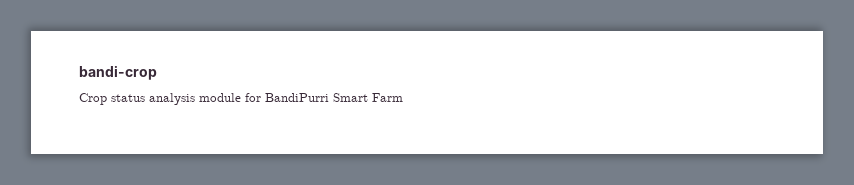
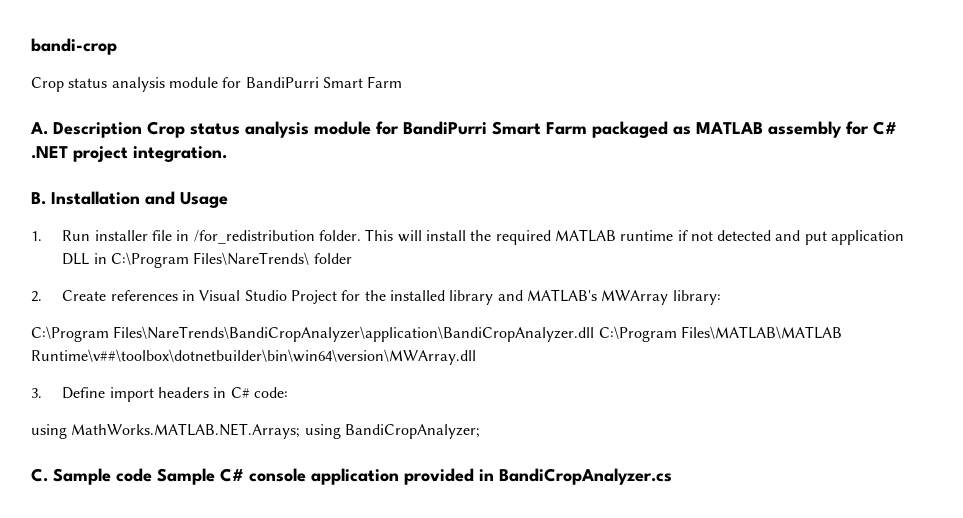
+ A. Description Crop status analysis module for BandiPurri Smart Farm packaged as MATLAB assembly for C# .NET project integration.
+ B. Installation and Usage
+ 1. Run installer file in /for_redistribution folder. This will install the required MATLAB runtime if not detected and put application DLL in C:\Program Files\NareTrends\ folder
+ 2. Create references in Visual Studio Project for the installed library and MATLAB's MWArray library:
+ C:\Program Files\NareTrends\BandiCropAnalyzer\application\BandiCropAnalyzer.dll C:\Program Files\MATLAB\MATLAB Runtime\v##\toolbox\dotnetbuilder\bin\win64\version\MWArray.dll
+ 3. Define import headers in C# code:
+ using MathWorks.MATLAB.NET.Arrays; using BandiCropAnalyzer;
+ C. Sample code Sample C# console application provided in BandiCropAnalyzer.cs

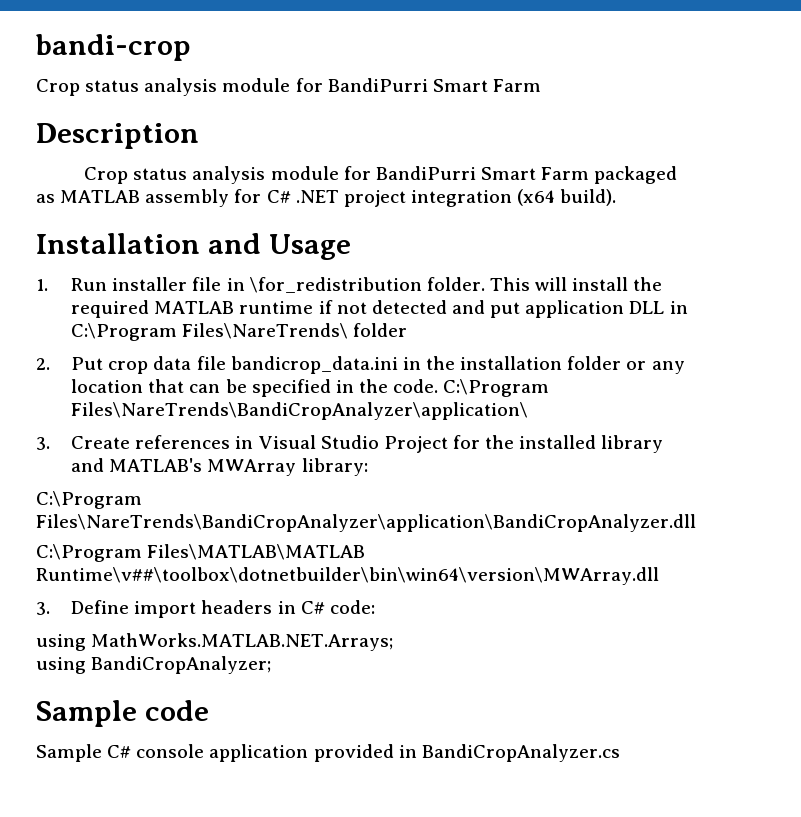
- A. Description Crop status analysis module for BandiPurri Smart Farm packaged as MATLAB assembly for C# .NET project integration.
- B. Installation and Usage
+ Description
+ Crop status analysis module for BandiPurri Smart Farm packaged as MATLAB assembly for C# .NET project integration (x64 build).
+ Installation and Usage
- 1. Run installer file in /for_redistribution folder.
+ 1. Run installer file in \for_redistribution folder.
- 2. Create references in Visual Studio Project for the installed library and MATLAB's MWArray library:
+ 2. Put crop data file bandicrop_data.ini in the installation folder or any location that can be specified in the code. C:\Program Files\NareTrends\BandiCropAnalyzer\application\
+ 3. Create references in Visual Studio Project for the installed library and MATLAB's MWArray library:
- C:\Program Files\NareTrends\BandiCropAnalyzer\application\BandiCropAnalyzer.dll C:\Program Files\MATLAB\MATLAB Runtime\v##\toolbox\dotnetbuilder\bin\win64\version\MWArray.dll
+ C:\Program Files\NareTrends\BandiCropAnalyzer\application\BandiCropAnalyzer.dll
+ C:\Program Files\MATLAB\MATLAB Runtime\v##\toolbox\dotnetbuilder\bin\win64\version\MWArray.dll
- using MathWorks.MATLAB.NET.Arrays; using BandiCropAnalyzer;
+ using MathWorks.MATLAB.NET.Arrays;
+ using BandiCropAnalyzer;
- C. Sample code Sample C# console application provided in BandiCropAnalyzer.cs
+ Sample code
+ Sample C# console application provided in BandiCropAnalyzer.cs

